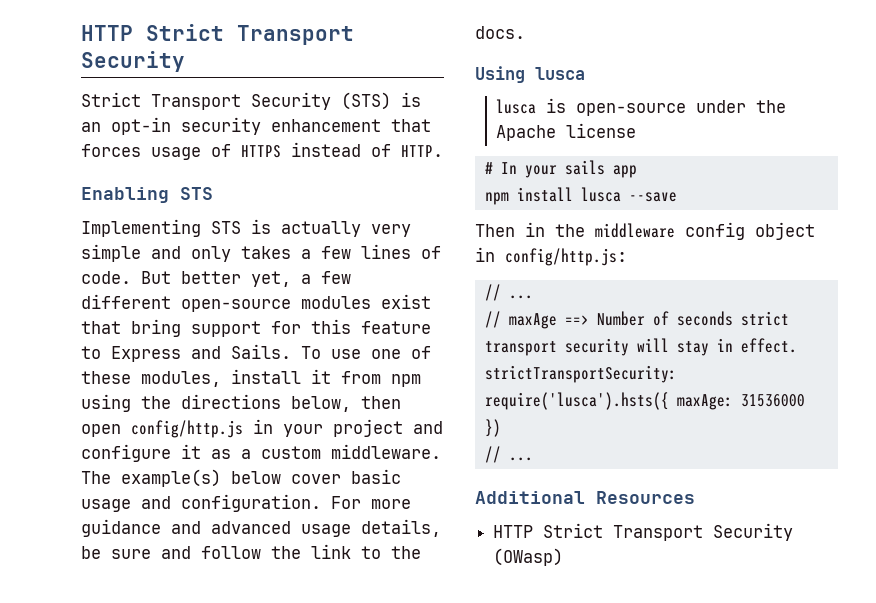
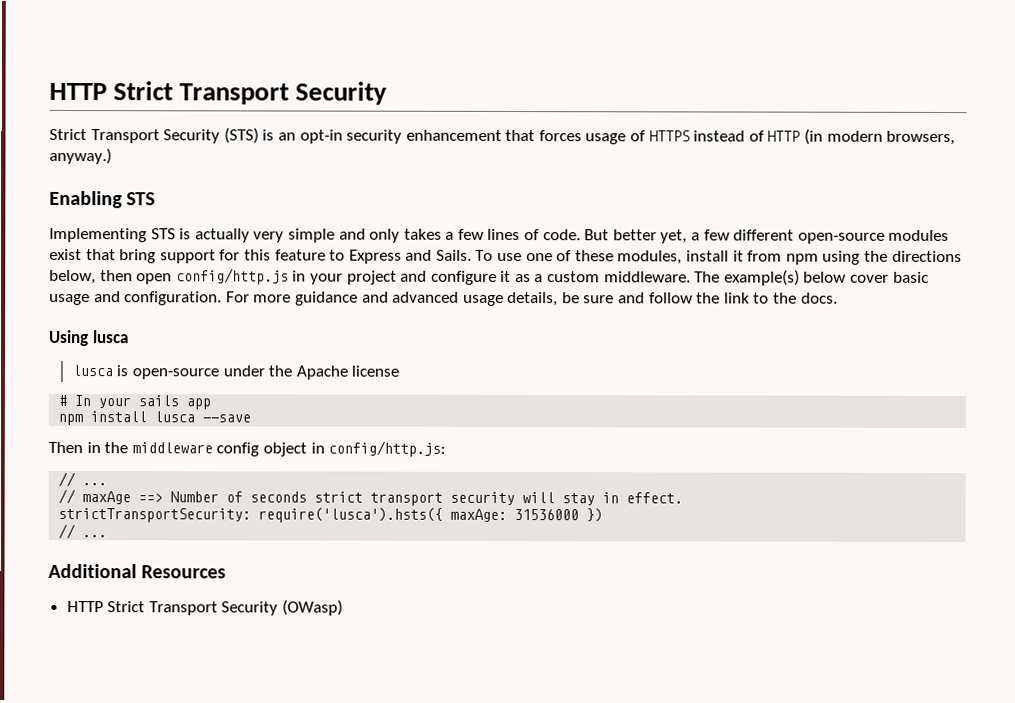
- Strict Transport Security (STS) is an opt-in security enhancement that forces usage of HTTPS instead of HTTP.
+ Strict Transport Security (STS) is an opt-in security enhancement that forces usage of HTTPS instead of HTTP (in modern browsers, anyway.)

